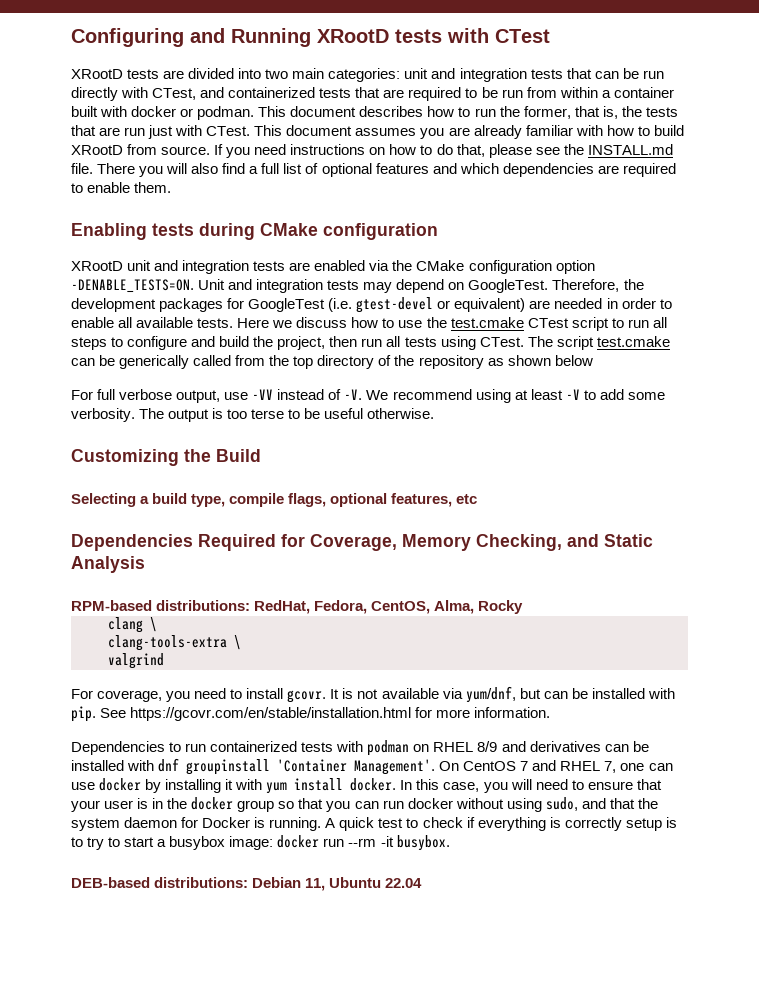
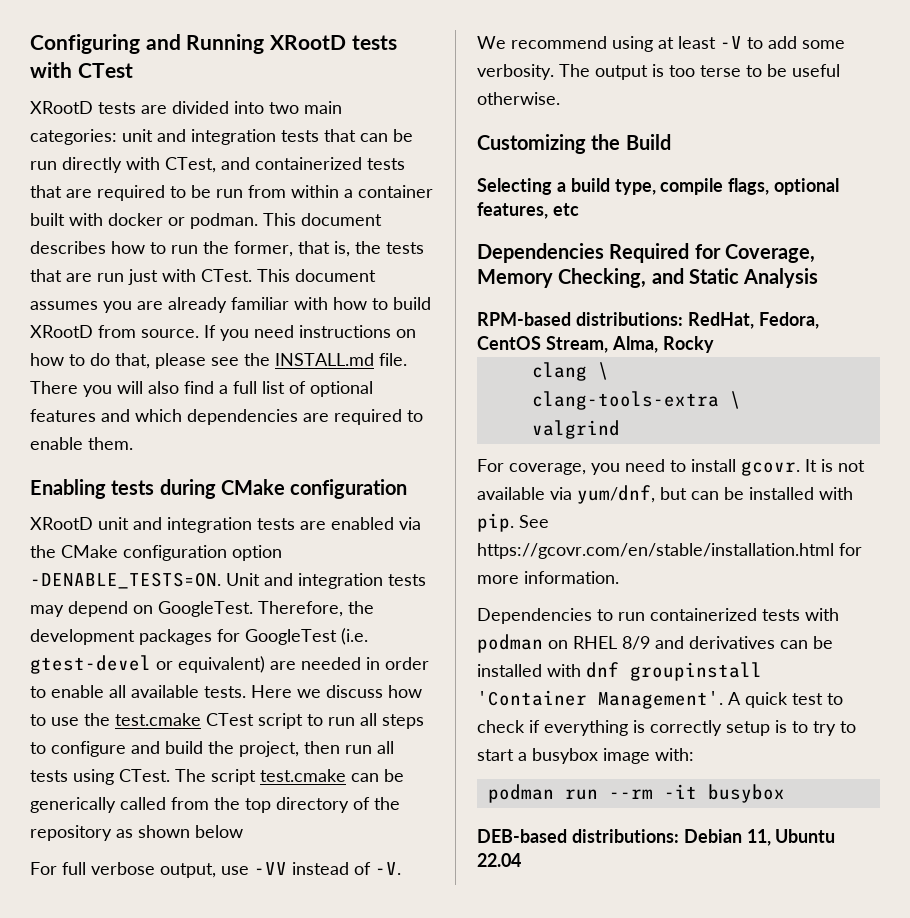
- RPM-based distributions: RedHat, Fedora, CentOS, Alma, Rocky
+ RPM-based distributions: RedHat, Fedora, CentOS Stream, Alma, Rocky
- On CentOS 7 and RHEL 7, one can use docker by installing it with yum install docker. In this case, you will need to ensure that your user is in the docker group so that you can run docker without using sudo, and that the system daemon for Docker is running.
- A quick test to check if everything is correctly setup is to try to start a busybox image: docker run --rm -it busybox.
+ A quick test to check if everything is correctly setup is to try to start a busybox image with:
+ podman run --rm -it busybox

